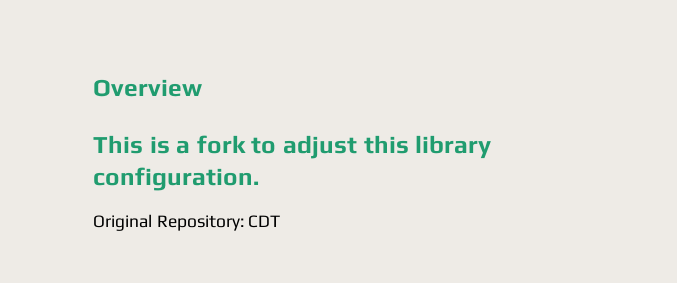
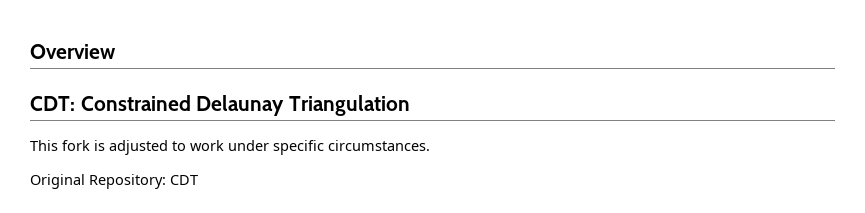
- This is a fork to adjust this library configuration.
+ CDT: Constrained Delaunay Triangulation
+ This fork is adjusted to work under specific circumstances.

